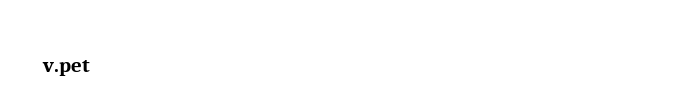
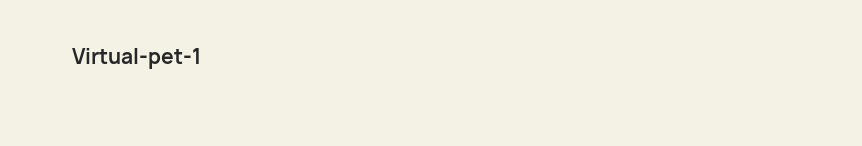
- v.pet
+ Virtual-pet-1

